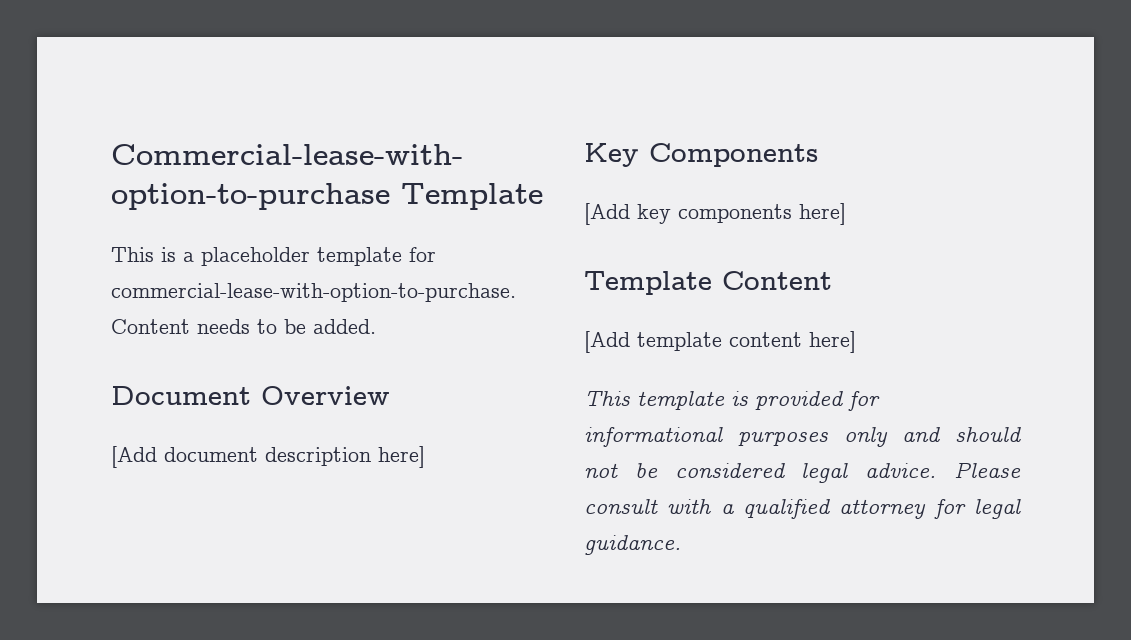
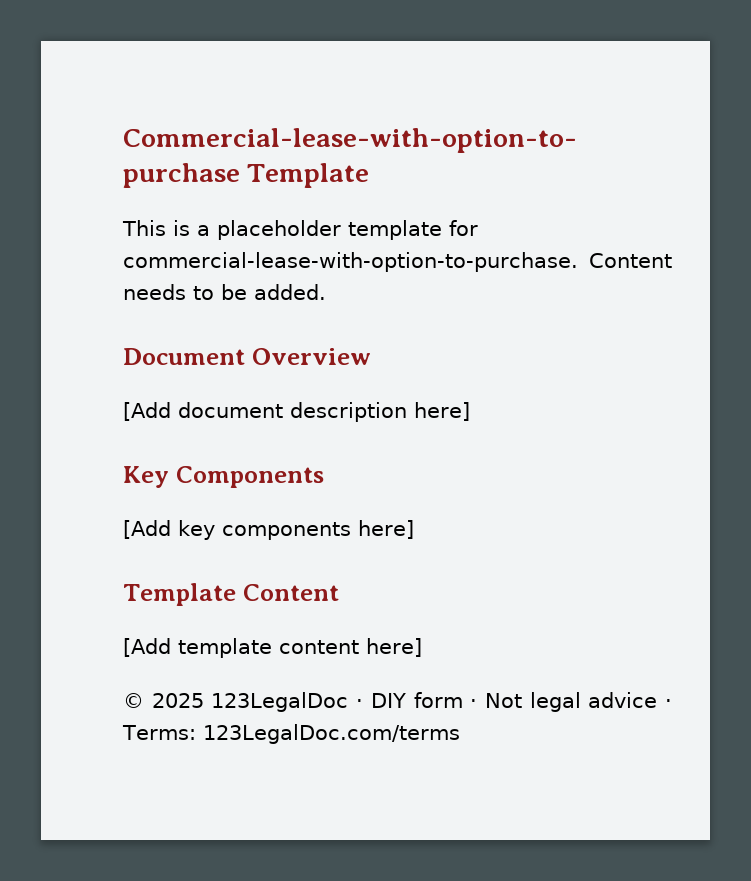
- This template is provided for informational purposes only and should not be considered legal advice. Please consult with a qualified attorney for legal guidance.
+ © 2025 123LegalDoc · DIY form · Not legal advice · Terms: 123LegalDoc.com/terms

